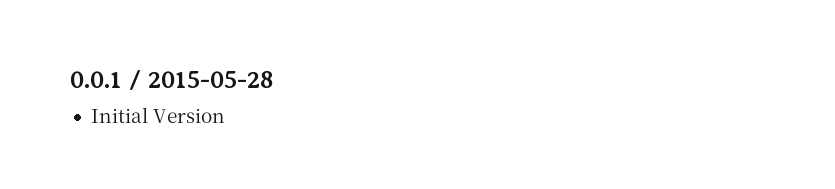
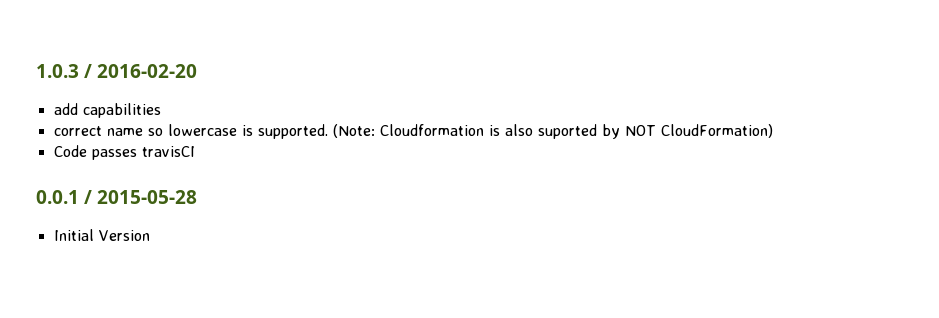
+ 1.0.3 / 2016-02-20
+ add capabilities
+ correct name so lowercase is supported. (Note: Cloudformation is also suported by NOT CloudFormation)
+ Code passes travisCI

